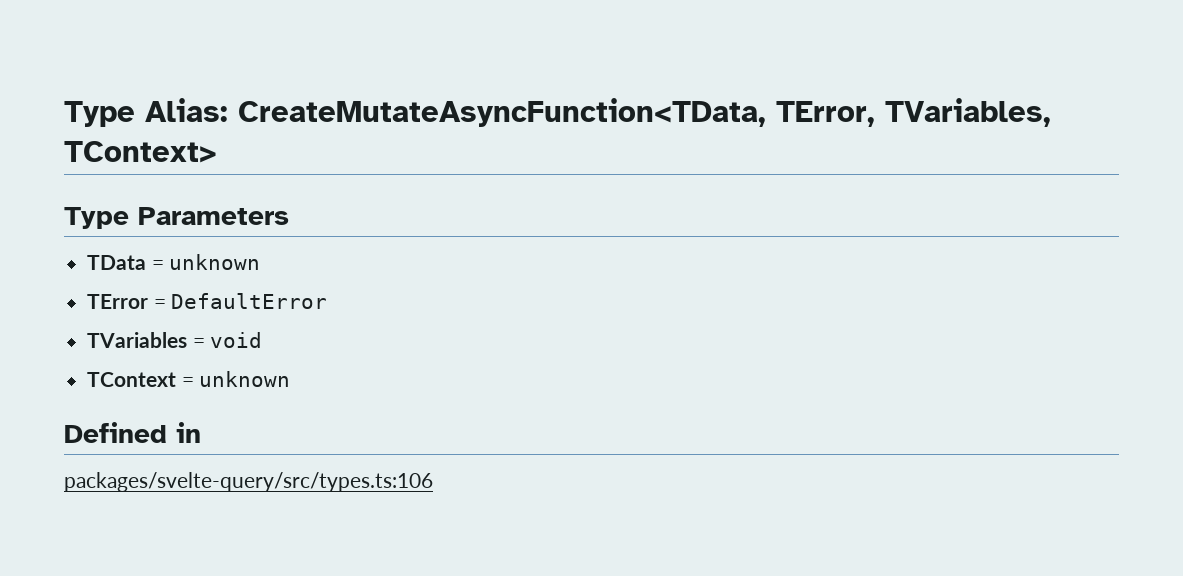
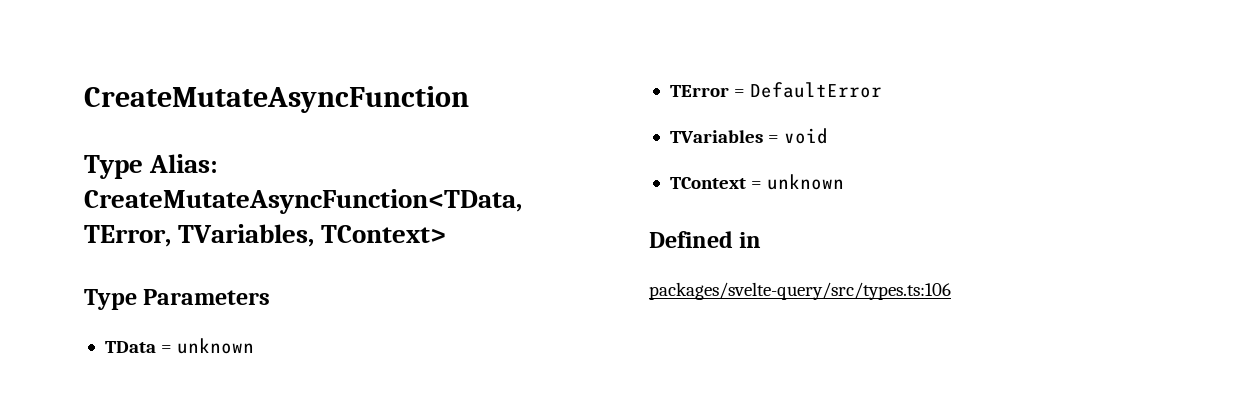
+ CreateMutateAsyncFunction

